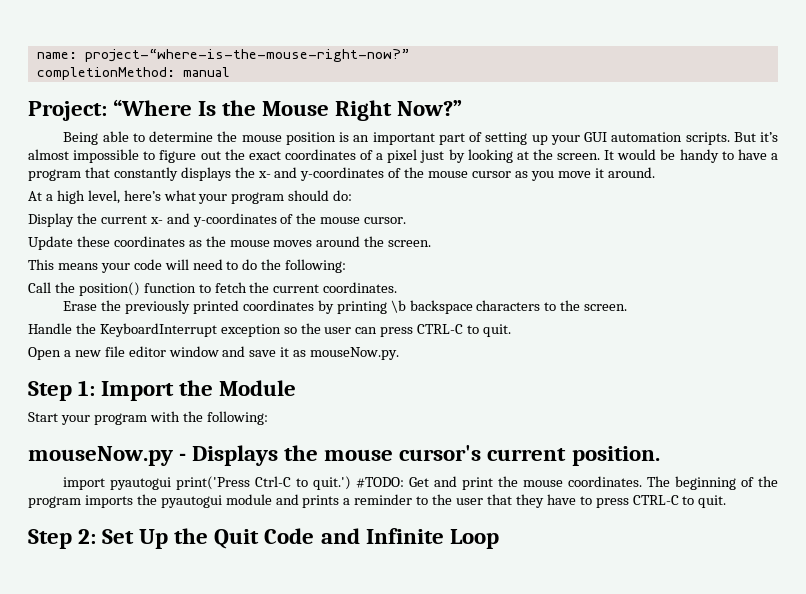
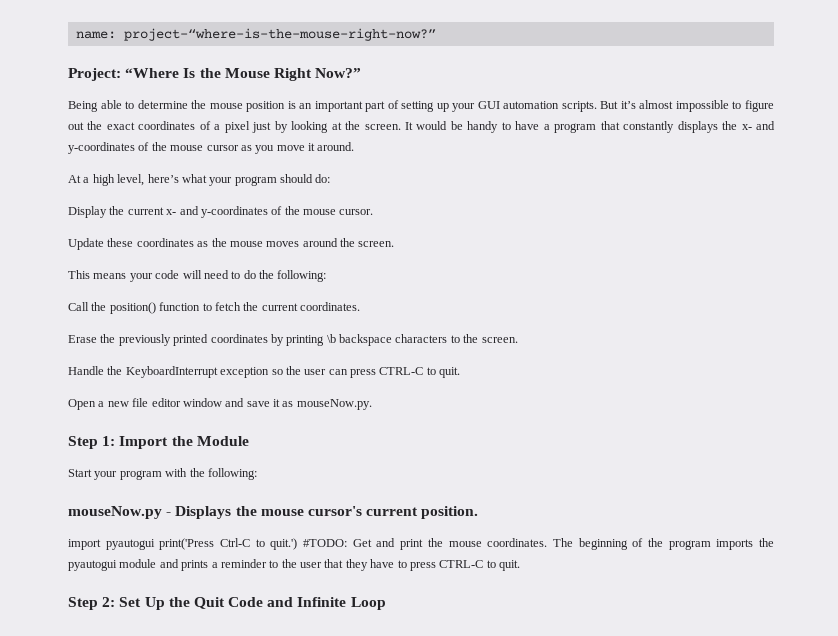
- completionMethod: manual

